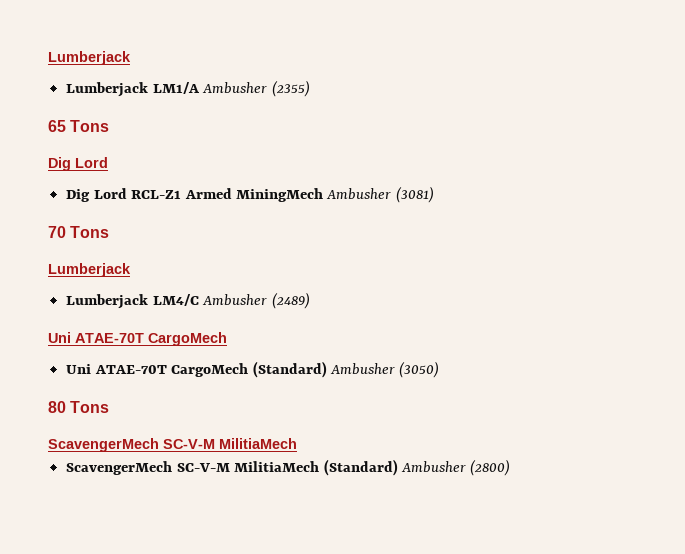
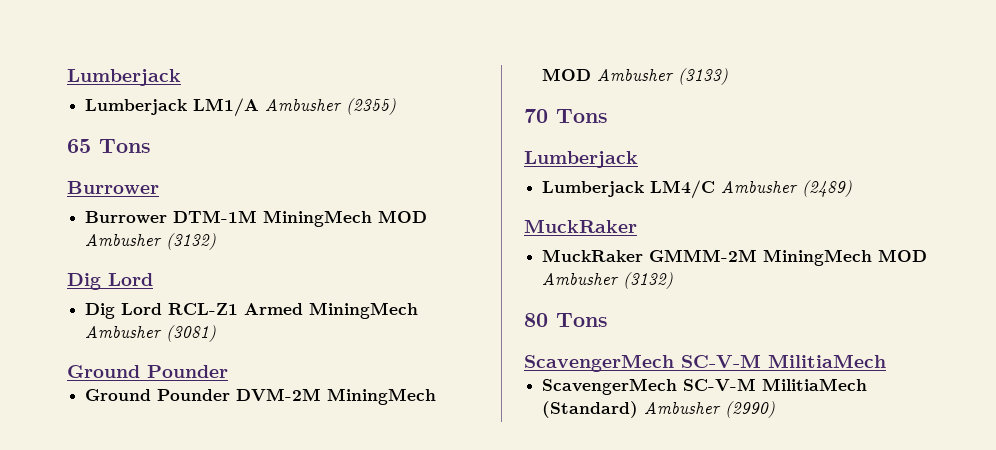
  65 Tons
+ Burrower
+ Burrower DTM-1M MiningMech MOD Ambusher (3132)
  Dig Lord RCL-Z1 Armed MiningMech Ambusher (3081)
+ Ground Pounder
+ Ground Pounder DVM-2M MiningMech MOD Ambusher (3133)
  Lumberjack LM4/C Ambusher (2489)
- Uni ATAE-70T CargoMech
- Uni ATAE-70T CargoMech (Standard) Ambusher (3050)
+ MuckRaker
+ MuckRaker GMMM-2M MiningMech MOD Ambusher (3132)
- ScavengerMech SC-V-M MilitiaMech (Standard) Ambusher (2800)
+ ScavengerMech SC-V-M MilitiaMech (Standard) Ambusher (2990)

